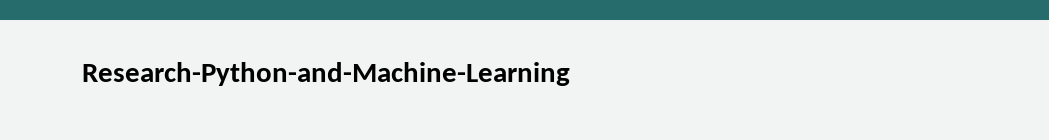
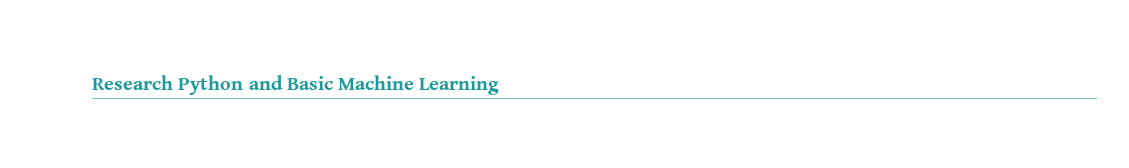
- Research-Python-and-Machine-Learning
+ Research Python and Basic Machine Learning

